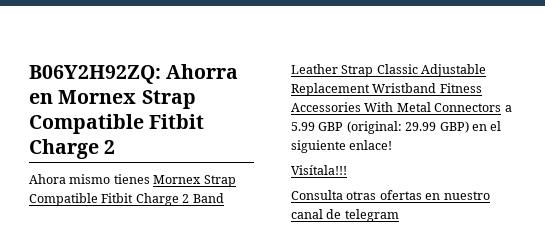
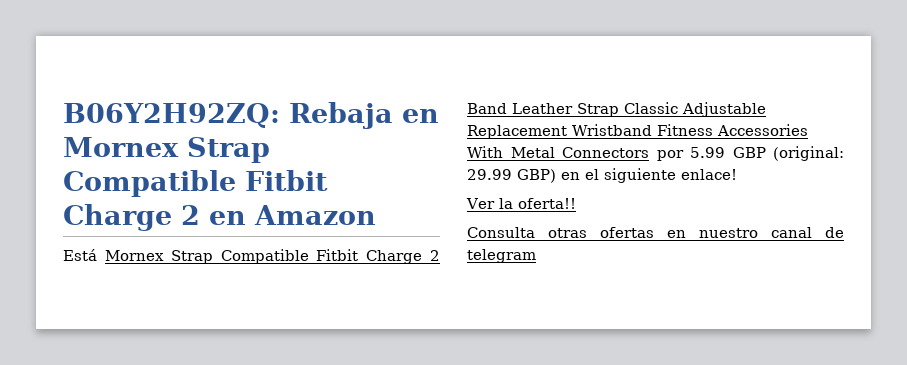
- B06Y2H92ZQ: Ahorra en Mornex Strap Compatible Fitbit Charge 2
- Ahora mismo tienes Mornex Strap Compatible Fitbit Charge 2 Band Leather Strap Classic Adjustable Replacement Wristband Fitness Accessories With Metal Connectors a 5.99 GBP (original: 29.99 GBP) en el siguiente enlace!
+ B06Y2H92ZQ: Rebaja en Mornex Strap Compatible Fitbit Charge 2 en Amazon
+ Está Mornex Strap Compatible Fitbit Charge 2 Band Leather Strap Classic Adjustable Replacement Wristband Fitness Accessories With Metal Connectors por 5.99 GBP (original: 29.99 GBP) en el siguiente enlace!
- Visítala!!!
+ Ver la oferta!!

